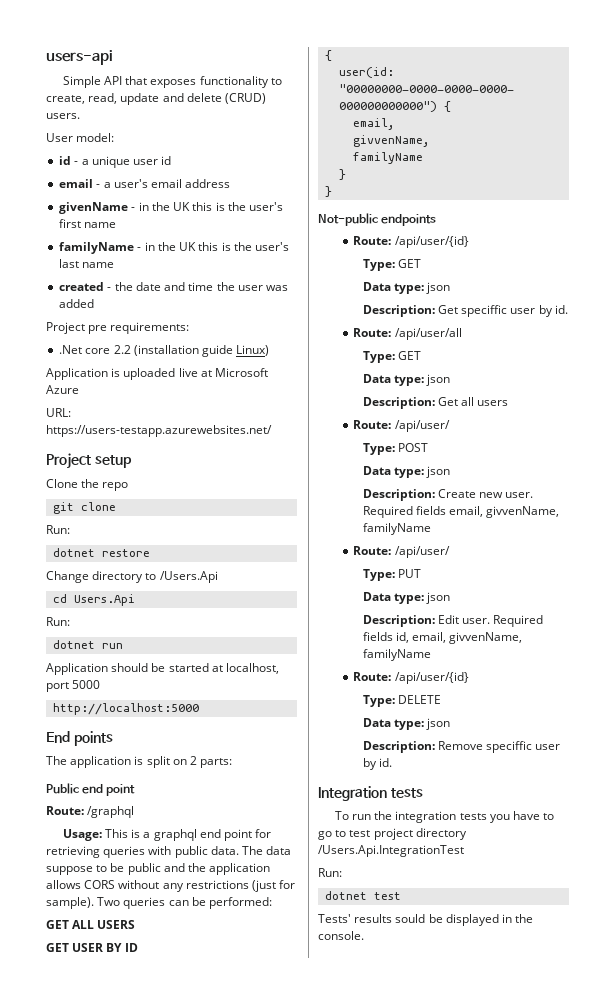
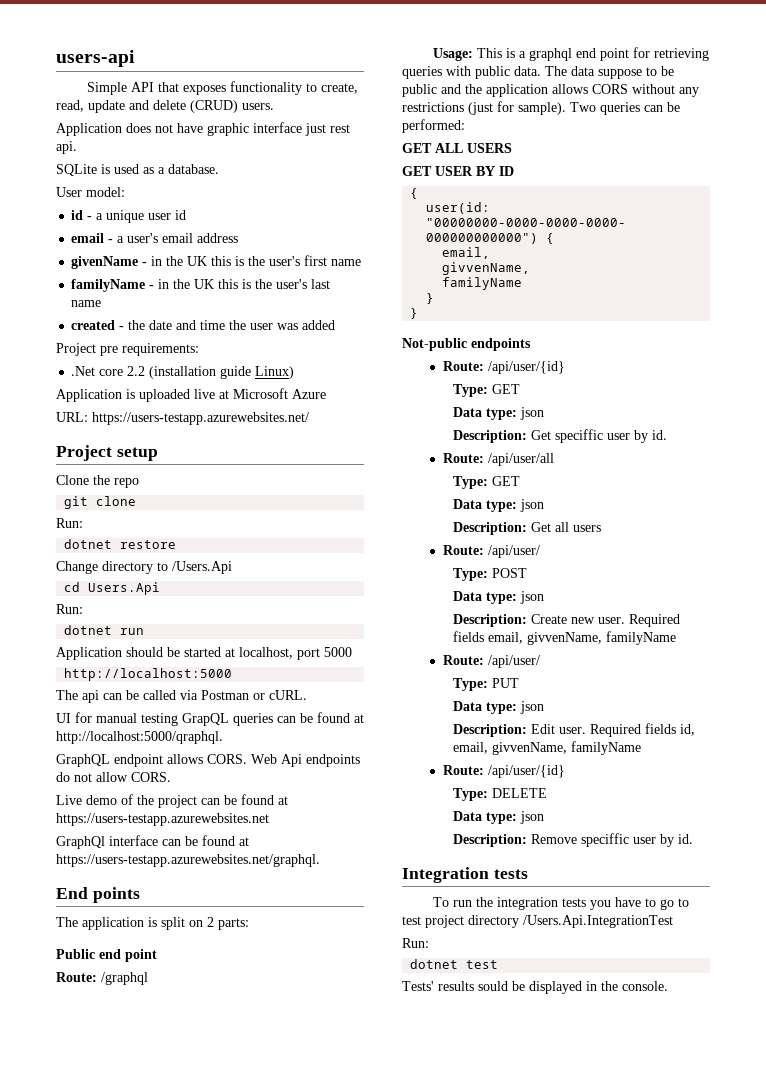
+ Application does not have graphic interface just rest api.
+ SQLite is used as a database.
+ The api can be called via Postman or cURL.
+ UI for manual testing GrapQL queries can be found at http://localhost:5000/qraphql.
+ GraphQL endpoint allows CORS. Web Api endpoints do not allow CORS.
+ Live demo of the project can be found at https://users-testapp.azurewebsites.net
+ GraphQl interface can be found at https://users-testapp.azurewebsites.net/graphql.

